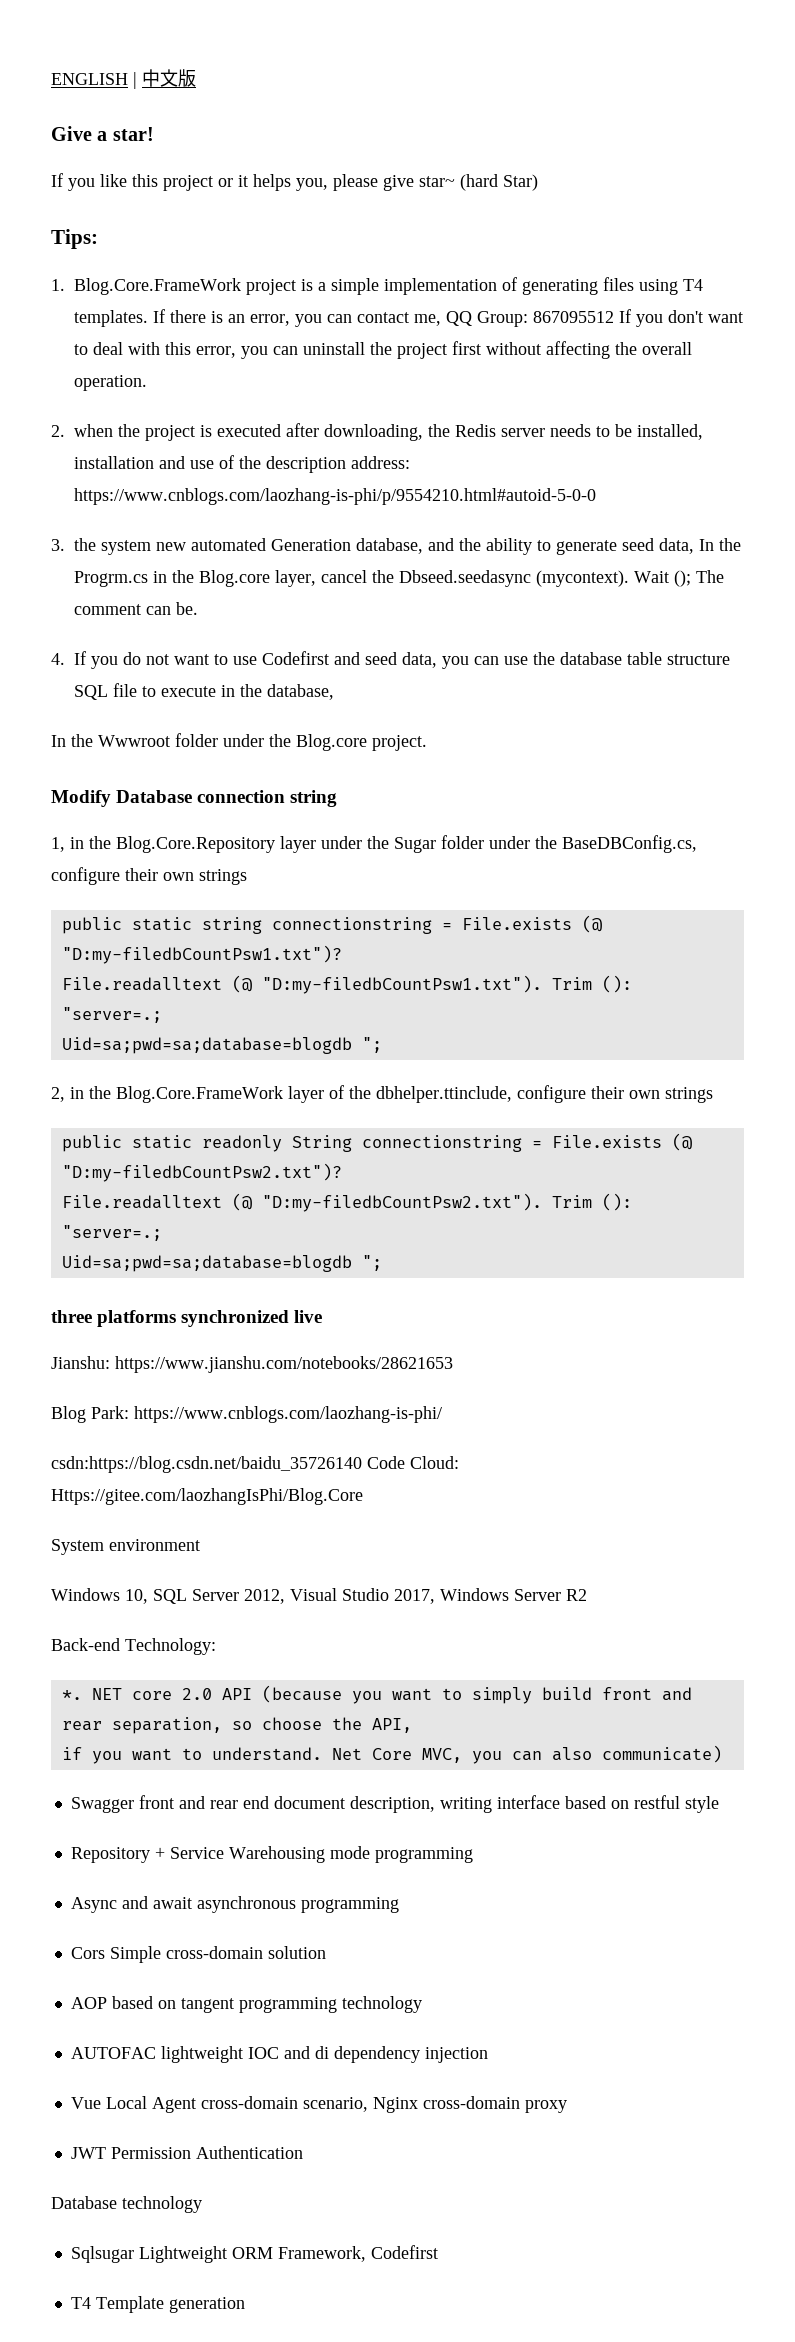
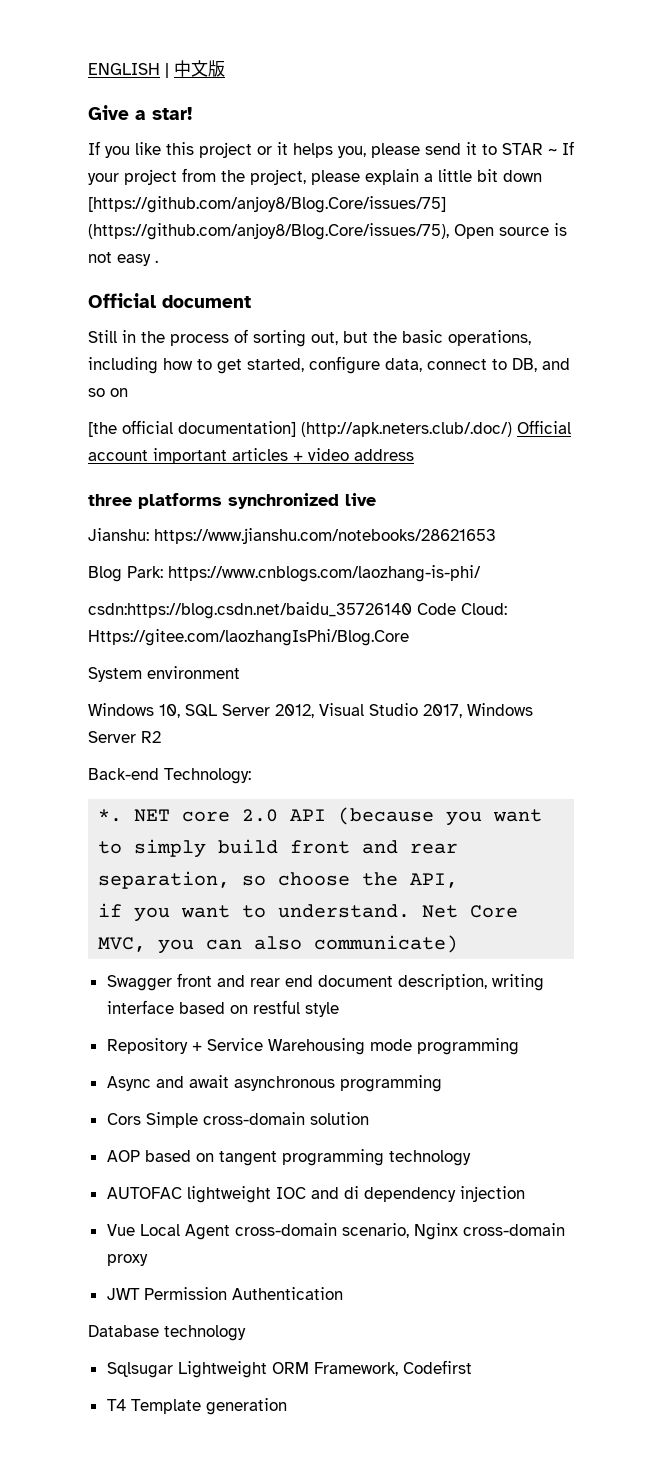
- If you like this project or it helps you, please give star~ (hard Star)
- Tips:
- 1. Blog.Core.FrameWork project is a simple implementation of generating files using T4 templates. If there is an error, you can contact me, QQ Group: 867095512 If you don't want to deal with this error, you can uninstall the project first without affecting the overall operation.
- 2. when the project is executed after downloading, the Redis server needs to be installed, installation and use of the description address: https://www.cnblogs.com/laozhang-is-phi/p/9554210.html#autoid-5-0-0
- 3. the system new automated Generation database, and the ability to generate seed data, In the Progrm.cs in the Blog.core layer, cancel the Dbseed.seedasync (mycontext). Wait (); The comment can be.
- 4. If you do not want to use Codefirst and seed data, you can use the database table structure SQL file to execute in the database,
- In the Wwwroot folder under the Blog.core project.
- Modify Database connection string
- 1, in the Blog.Core.Repository layer under the Sugar folder under the BaseDBConfig.cs, configure their own strings
- public static string connectionstring = File.exists (@ "D:my-filedbCountPsw1.txt")?
- File.readalltext (@ "D:my-filedbCountPsw1.txt"). Trim (): "server=.;
- Uid=sa;pwd=sa;database=blogdb ";
- 2, in the Blog.Core.FrameWork layer of the dbhelper.ttinclude, configure their own strings
- public static readonly String connectionstring = File.exists (@ "D:my-filedbCountPsw2.txt")?
- File.readalltext (@ "D:my-filedbCountPsw2.txt"). Trim (): "server=.;
- Uid=sa;pwd=sa;database=blogdb ";
+ If you like this project or it helps you, please send it to STAR ~ If your project from the project, please explain a little bit down [https://github.com/anjoy8/Blog.Core/issues/75] (https://github.com/anjoy8/Blog.Core/issues/75), Open source is not easy .
+ Official document
+ Still in the process of sorting out, but the basic operations, including how to get started, configure data, connect to DB, and so on
+ [the official documentation] (http://apk.neters.club/.doc/) Official account important articles + video address

